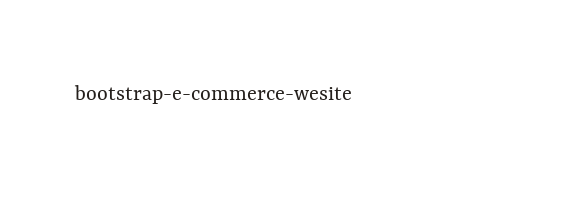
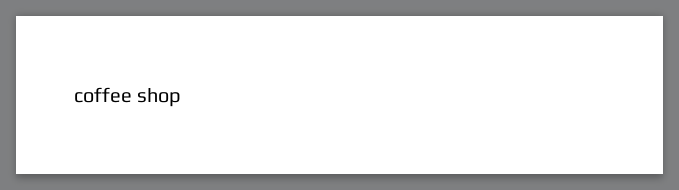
- bootstrap-e-commerce-wesite
+ coffee shop

